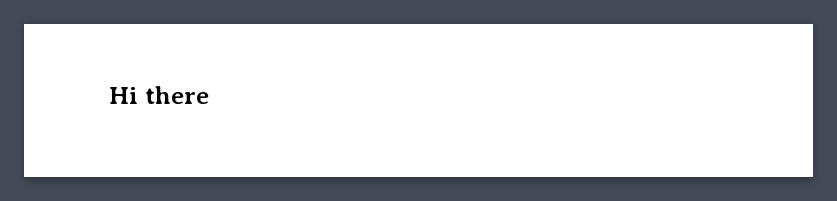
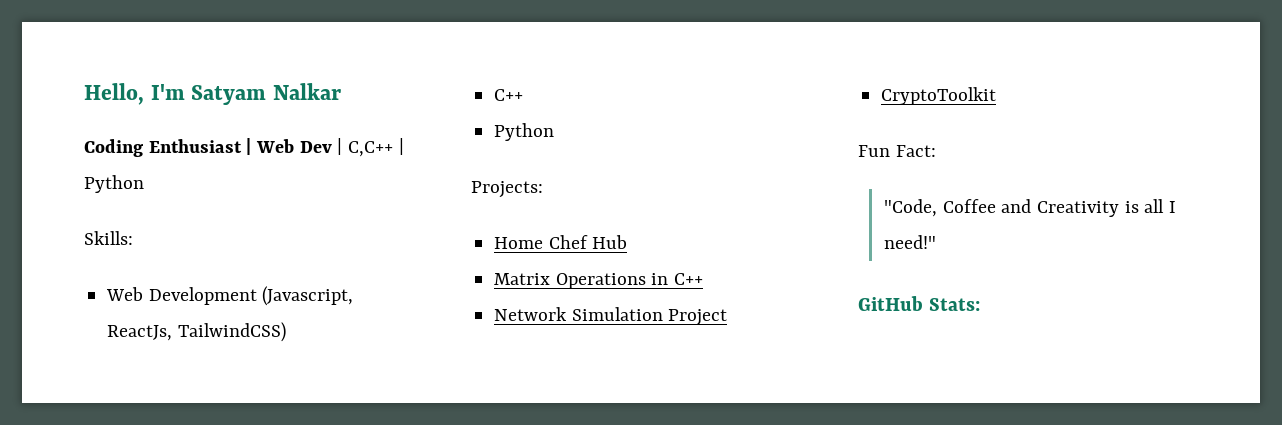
- Hi there
+ Hello, I'm Satyam Nalkar
+ Coding Enthusiast | Web Dev | C,C++ | Python
+ Skills:
+ Web Development (Javascript, ReactJs, TailwindCSS)
+ C++
+ Python
+ Projects:
+ Home Chef Hub
+ Matrix Operations in C++
+ Network Simulation Project
+ CryptoToolkit
+ Fun Fact:
+ "Code, Coffee and Creativity is all I need!"
+ GitHub Stats:

